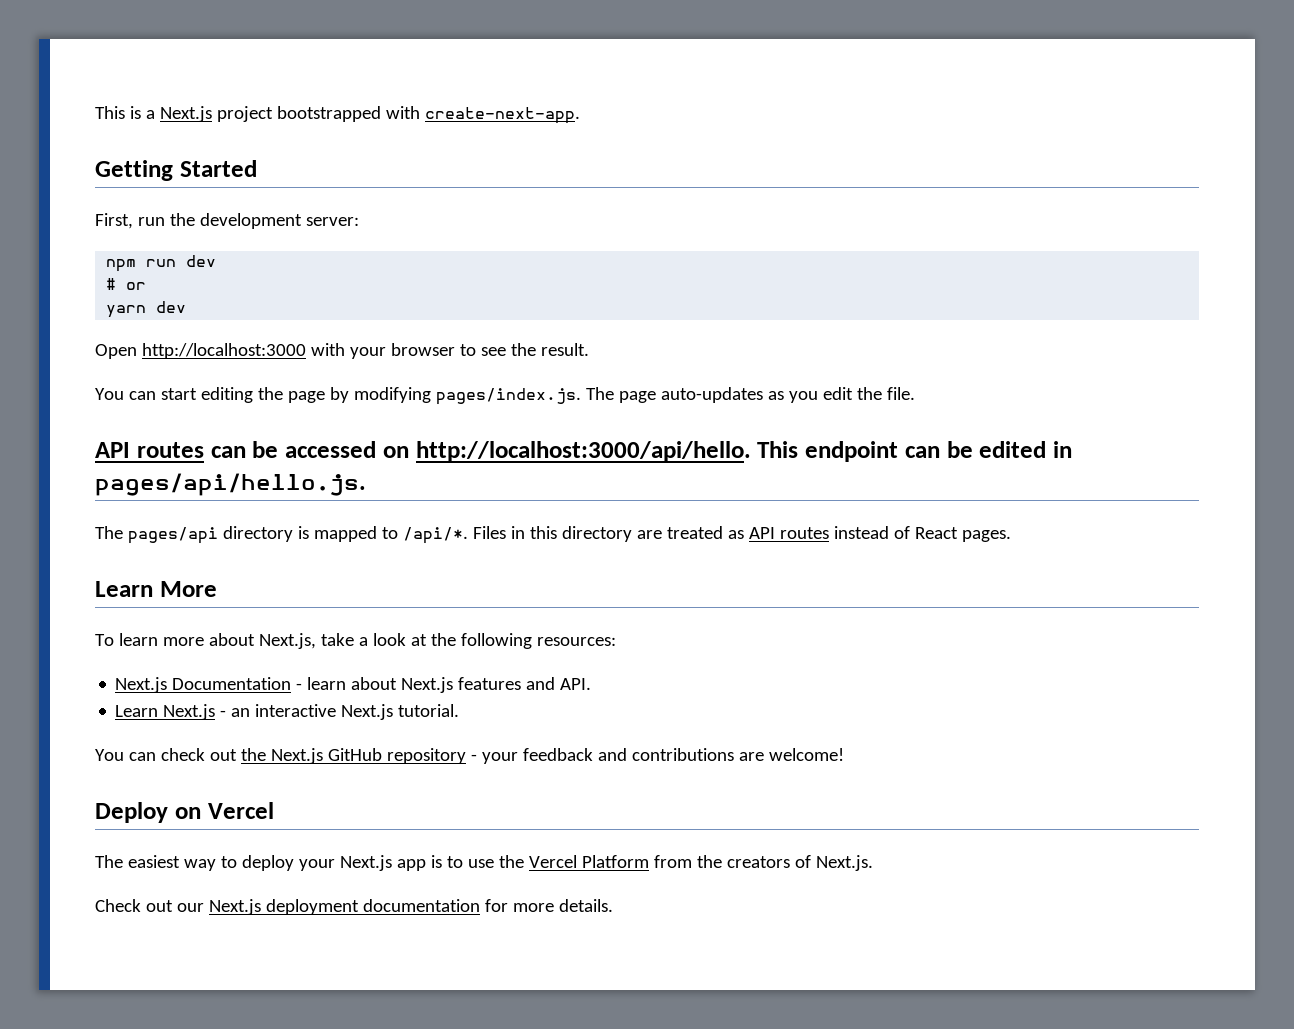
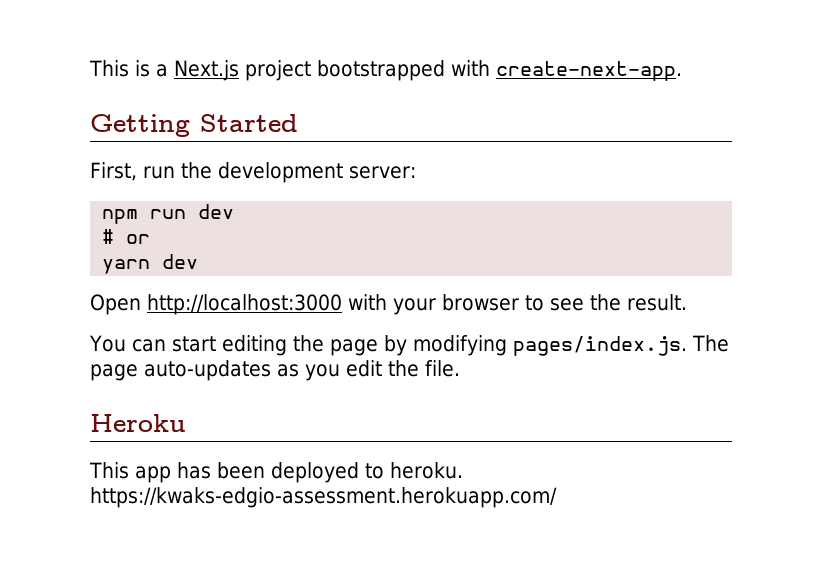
- API routes can be accessed on http://localhost:3000/api/hello. This endpoint can be edited in pages/api/hello.js.
- The pages/api directory is mapped to /api/*. Files in this directory are treated as API routes instead of React pages.
- Learn More
- To learn more about Next.js, take a look at the following resources:
- Next.js Documentation - learn about Next.js features and API.
- Learn Next.js - an interactive Next.js tutorial.
- You can check out the Next.js GitHub repository - your feedback and contributions are welcome!
- Deploy on Vercel
- The easiest way to deploy your Next.js app is to use the Vercel Platform from the creators of Next.js.
- Check out our Next.js deployment documentation for more details.
+ Heroku
+ This app has been deployed to heroku. https://kwaks-edgio-assessment.herokuapp.com/

